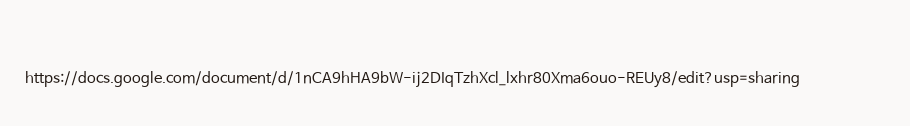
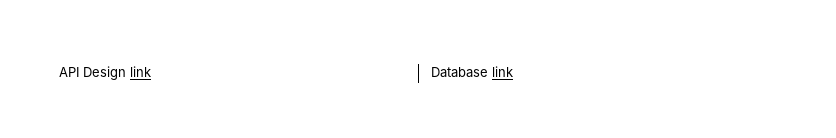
- https://docs.google.com/document/d/1nCA9hHA9bW-ij2DIqTzhXcl_lxhr80Xma6ouo-REUy8/edit?usp=sharing
+ API Design link
+ Database link

